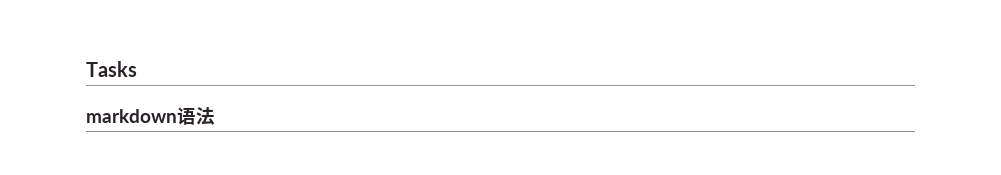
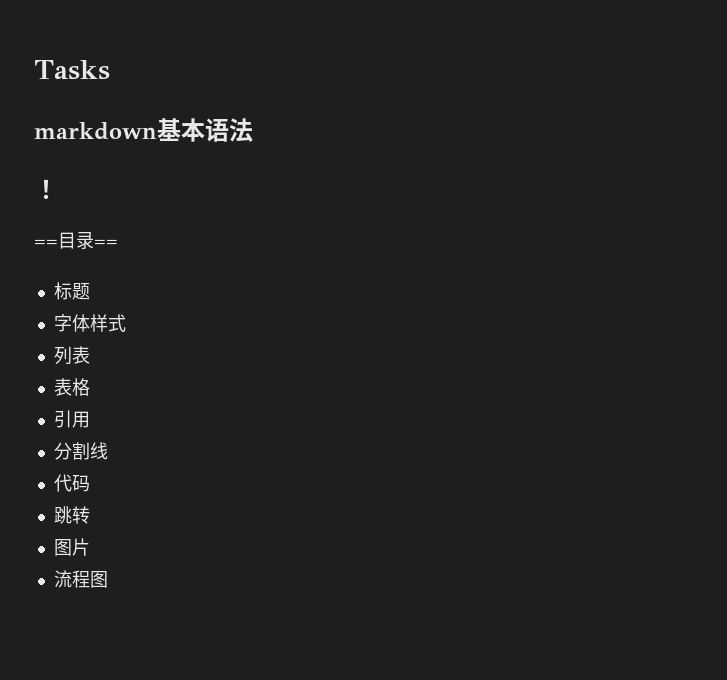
- markdown语法
+ markdown基本语法
+ ！
+ ==目录==
+ 标题
+ 字体样式
+ 列表
+ 表格
+ 引用
+ 分割线
+ 代码
+ 跳转
+ 图片
+ 流程图

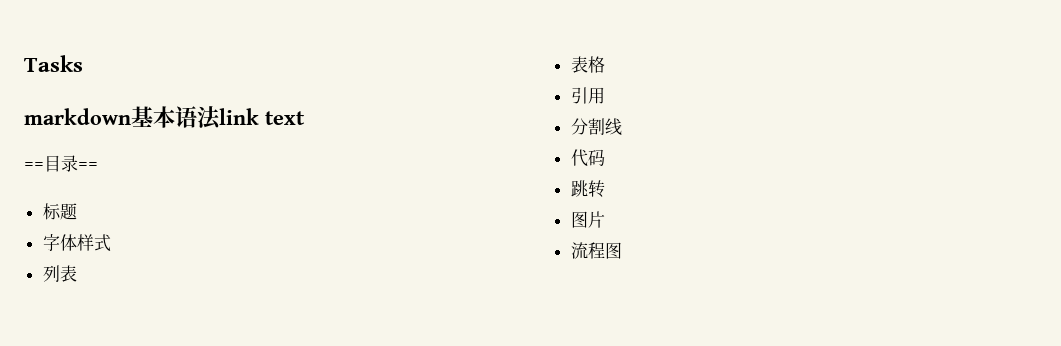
- markdown基本语法
- ！
+ markdown基本语法link text

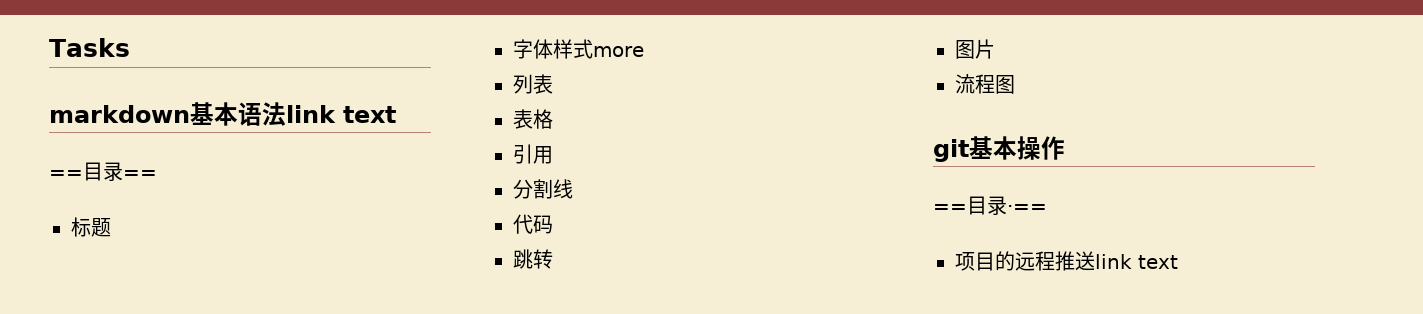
- 字体样式
+ 字体样式more
+ git基本操作
+ ==目录·==
+ 项目的远程推送link text

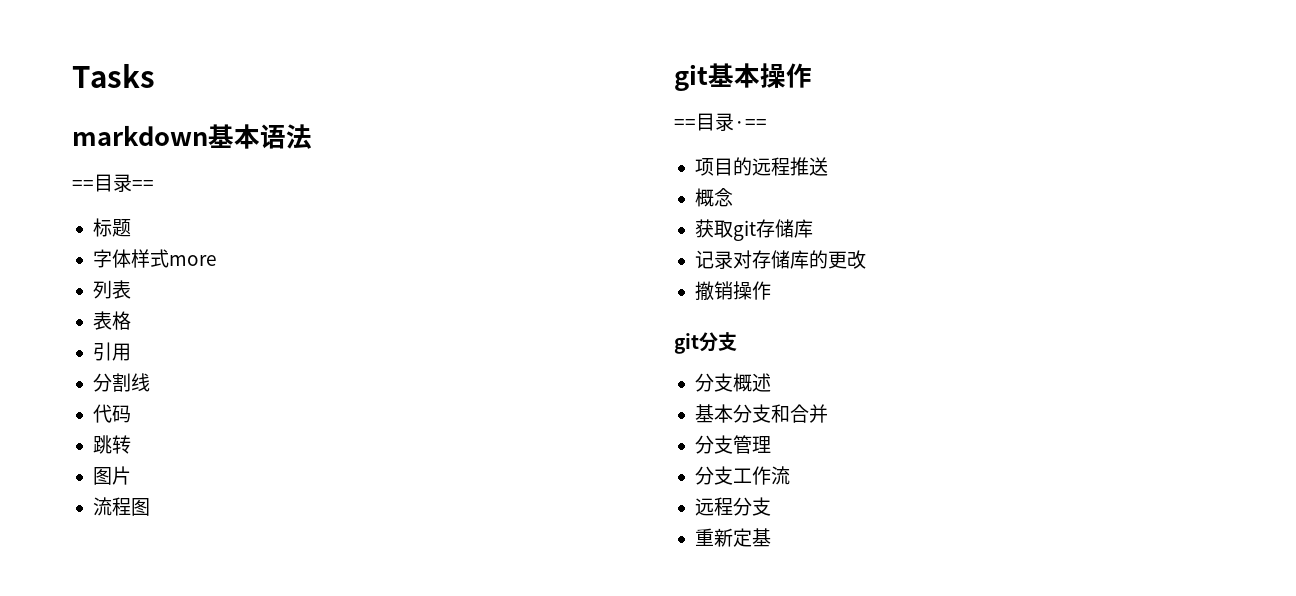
- markdown基本语法link text
+ markdown基本语法
- 项目的远程推送link text
+ 项目的远程推送
+ 概念
+ 获取git存储库
+ 记录对存储库的更改
+ 撤销操作
+ git分支
+ 分支概述
+ 基本分支和合并
+ 分支管理
+ 分支工作流
+ 远程分支
+ 重新定基

